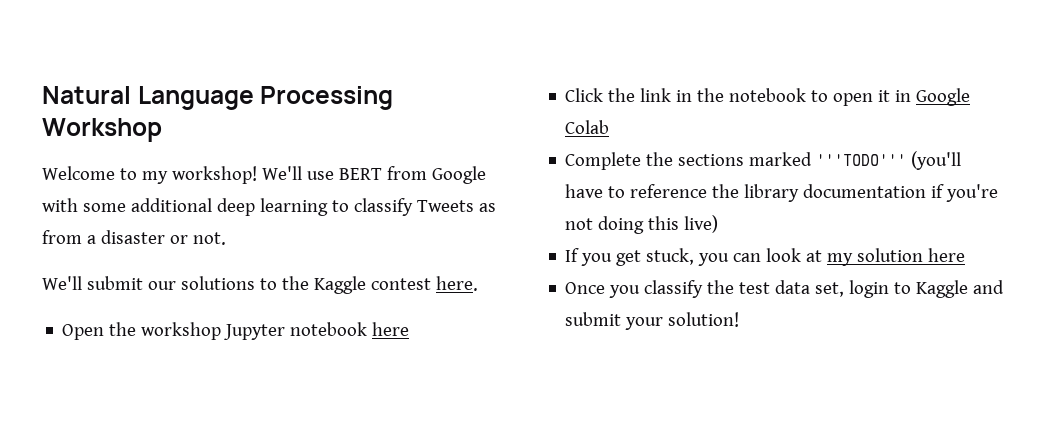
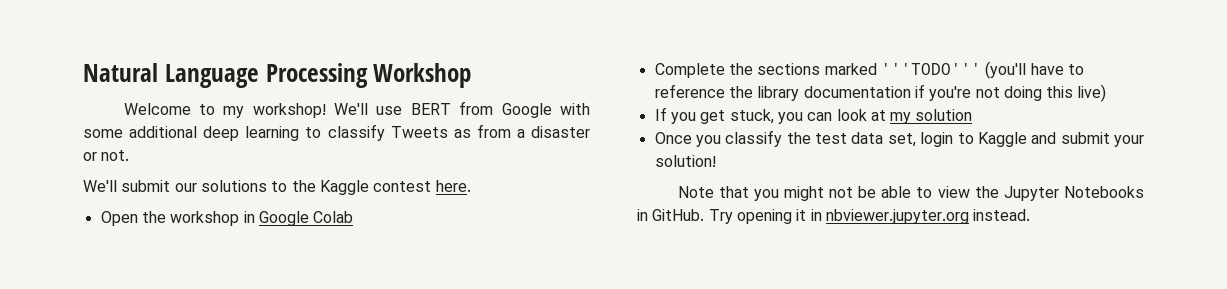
- Open the workshop Jupyter notebook here
- Click the link in the notebook to open it in Google Colab
+ Open the workshop in Google Colab
- If you get stuck, you can look at my solution here
+ If you get stuck, you can look at my solution
+ Note that you might not be able to view the Jupyter Notebooks in GitHub. Try opening it in nbviewer.jupyter.org instead.

